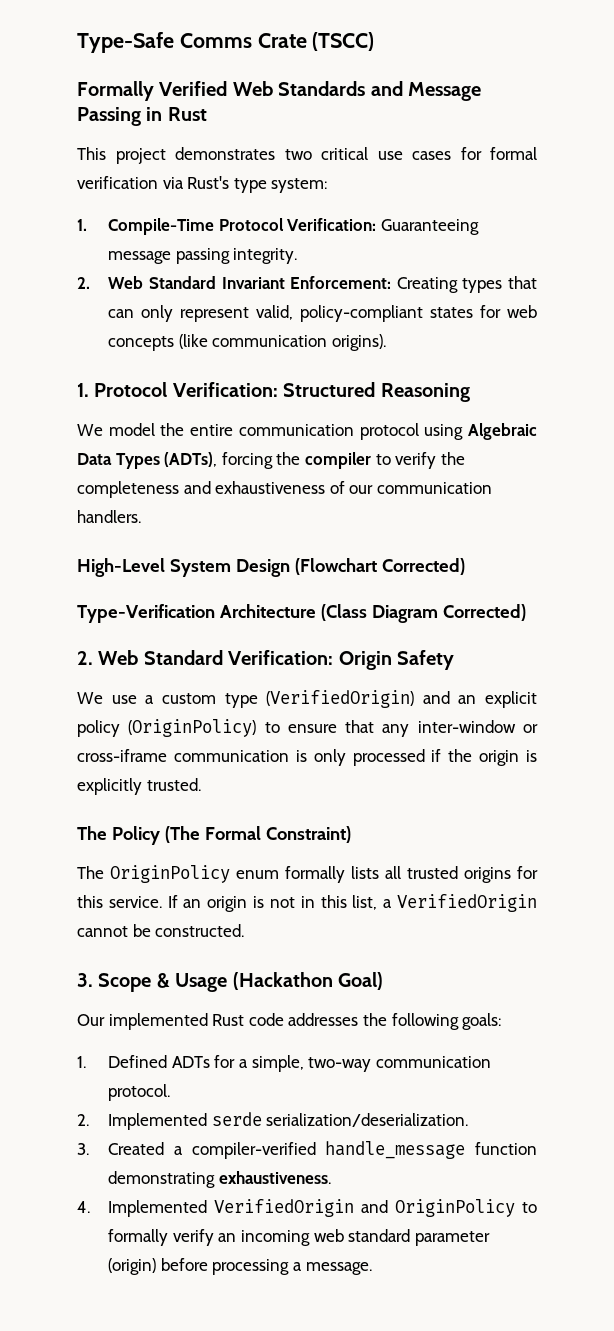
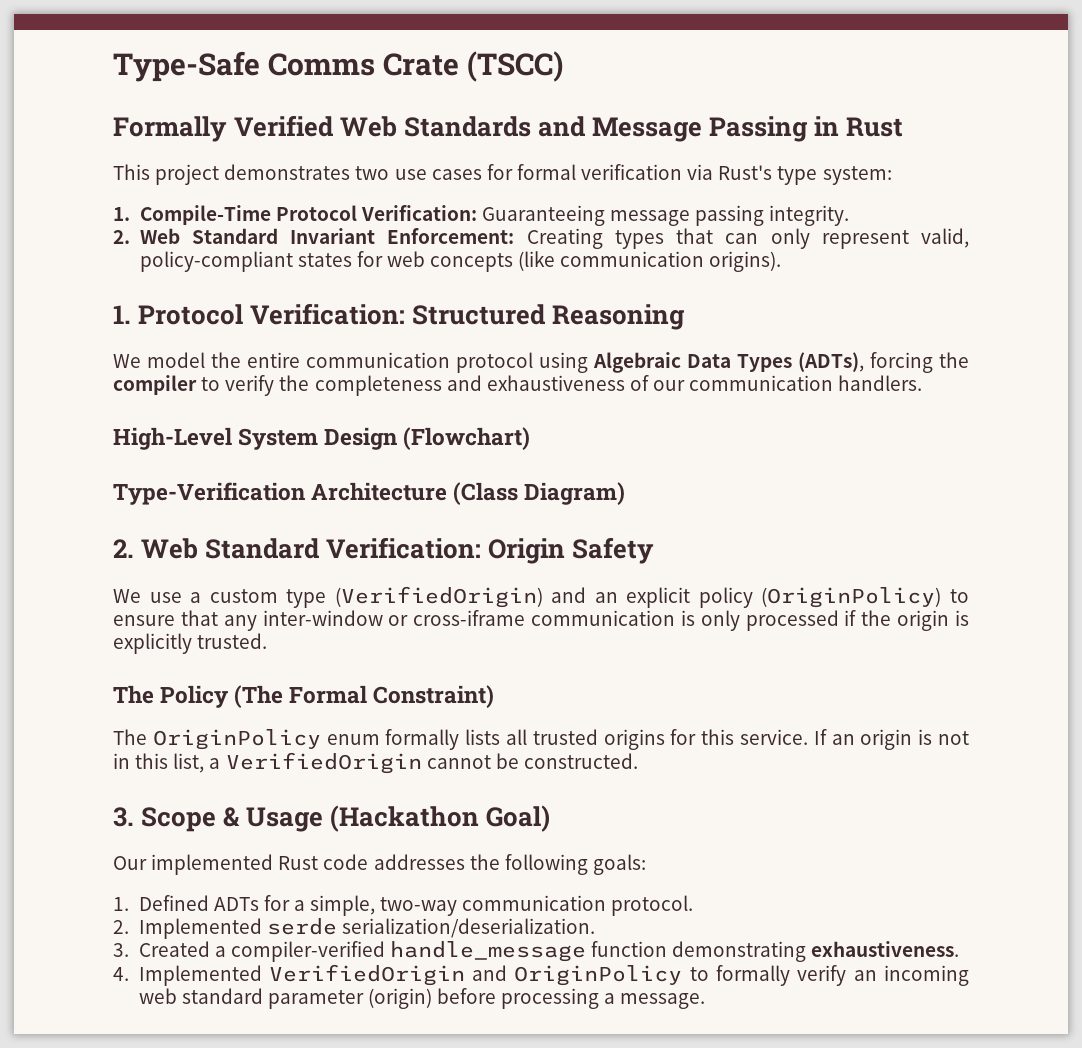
- This project demonstrates two critical use cases for formal verification via Rust's type system:
+ This project demonstrates two use cases for formal verification via Rust's type system:
- High-Level System Design (Flowchart Corrected)
+ High-Level System Design (Flowchart)
- Type-Verification Architecture (Class Diagram Corrected)
+ Type-Verification Architecture (Class Diagram)

